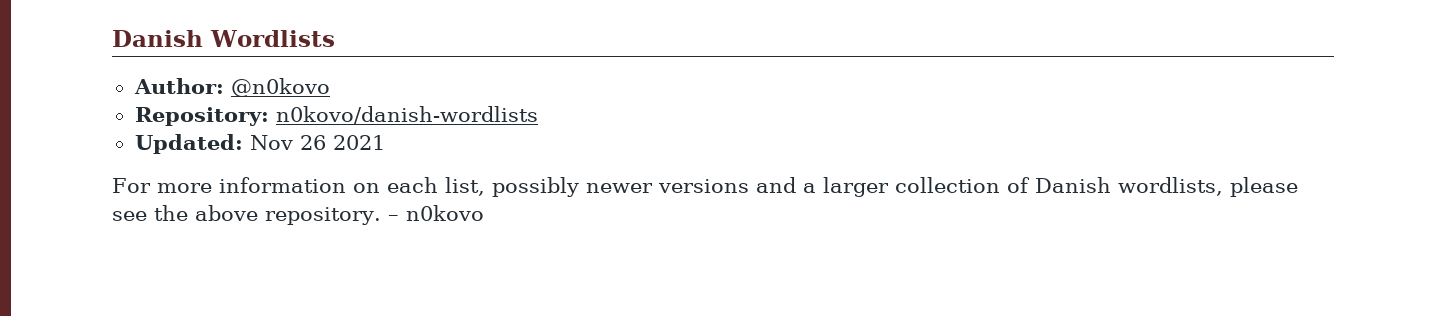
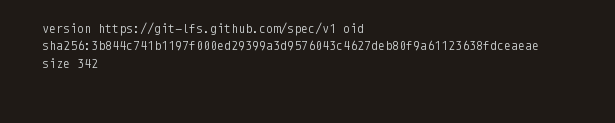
- Danish Wordlists
- Author: @n0kovo
- Repository: n0kovo/danish-wordlists
- Updated: Nov 26 2021
- For more information on each list, possibly newer versions and a larger collection of Danish wordlists, please see the above repository. – n0kovo
+ version https://git-lfs.github.com/spec/v1 oid sha256:3b844c741b1197f000ed29399a3d9576043c4627deb80f9a61123638fdceaeae size 342

